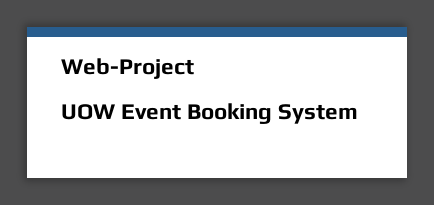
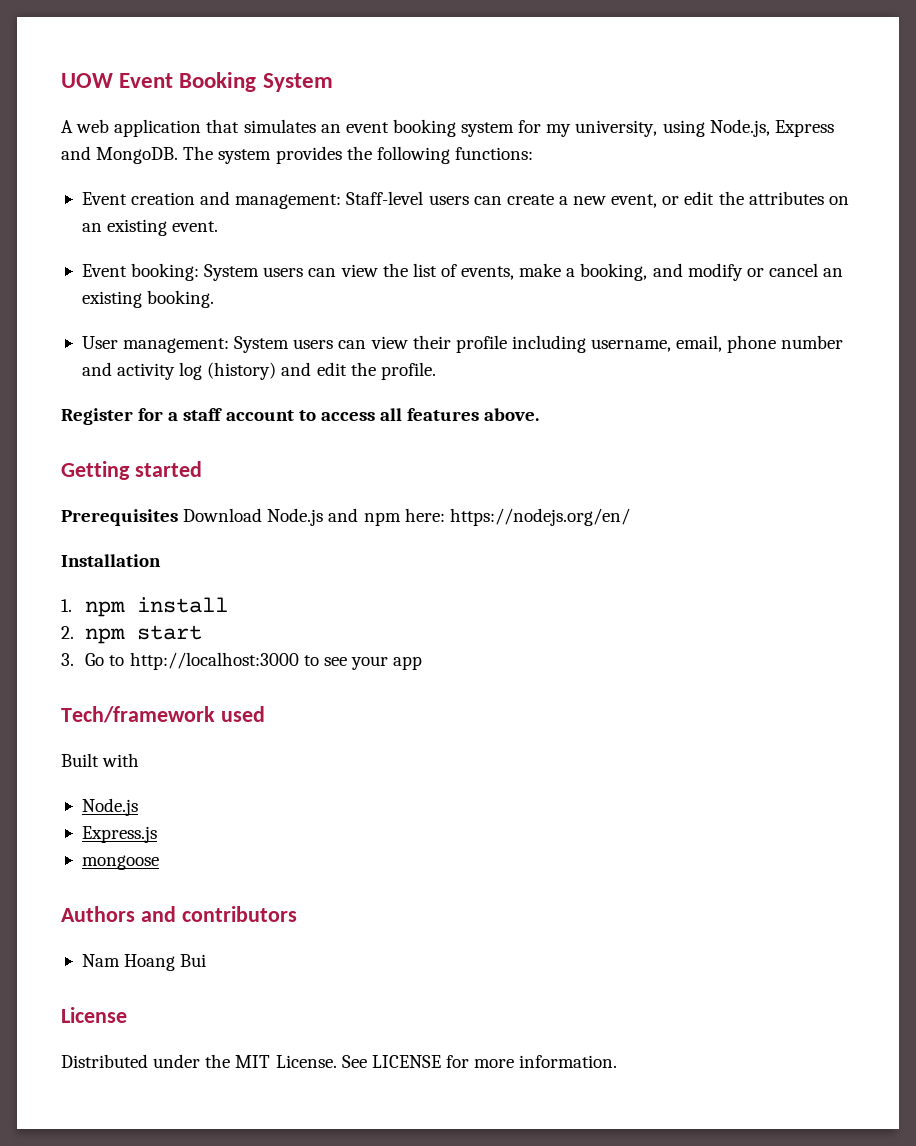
- Web-Project
+ A web application that simulates an event booking system for my university, using Node.js, Express and MongoDB. The system provides the following functions:
+ Event creation and management: Staff-level users can create a new event, or edit the attributes on an existing event.
+ Event booking: System users can view the list of events, make a booking, and modify or cancel an existing booking.
+ User management: System users can view their profile including username, email, phone number and activity log (history) and edit the profile.
+ Register for a staff account to access all features above.
+ Getting started
+ Prerequisites Download Node.js and npm here: https://nodejs.org/en/
+ Installation
+ 1. npm install
+ 2. npm start
+ 3. Go to http://localhost:3000 to see your app
+ Tech/framework used
+ Built with
+ Node.js
+ Express.js
+ mongoose
+ Authors and contributors
+ Nam Hoang Bui
+ License
+ Distributed under the MIT License. See LICENSE for more information.

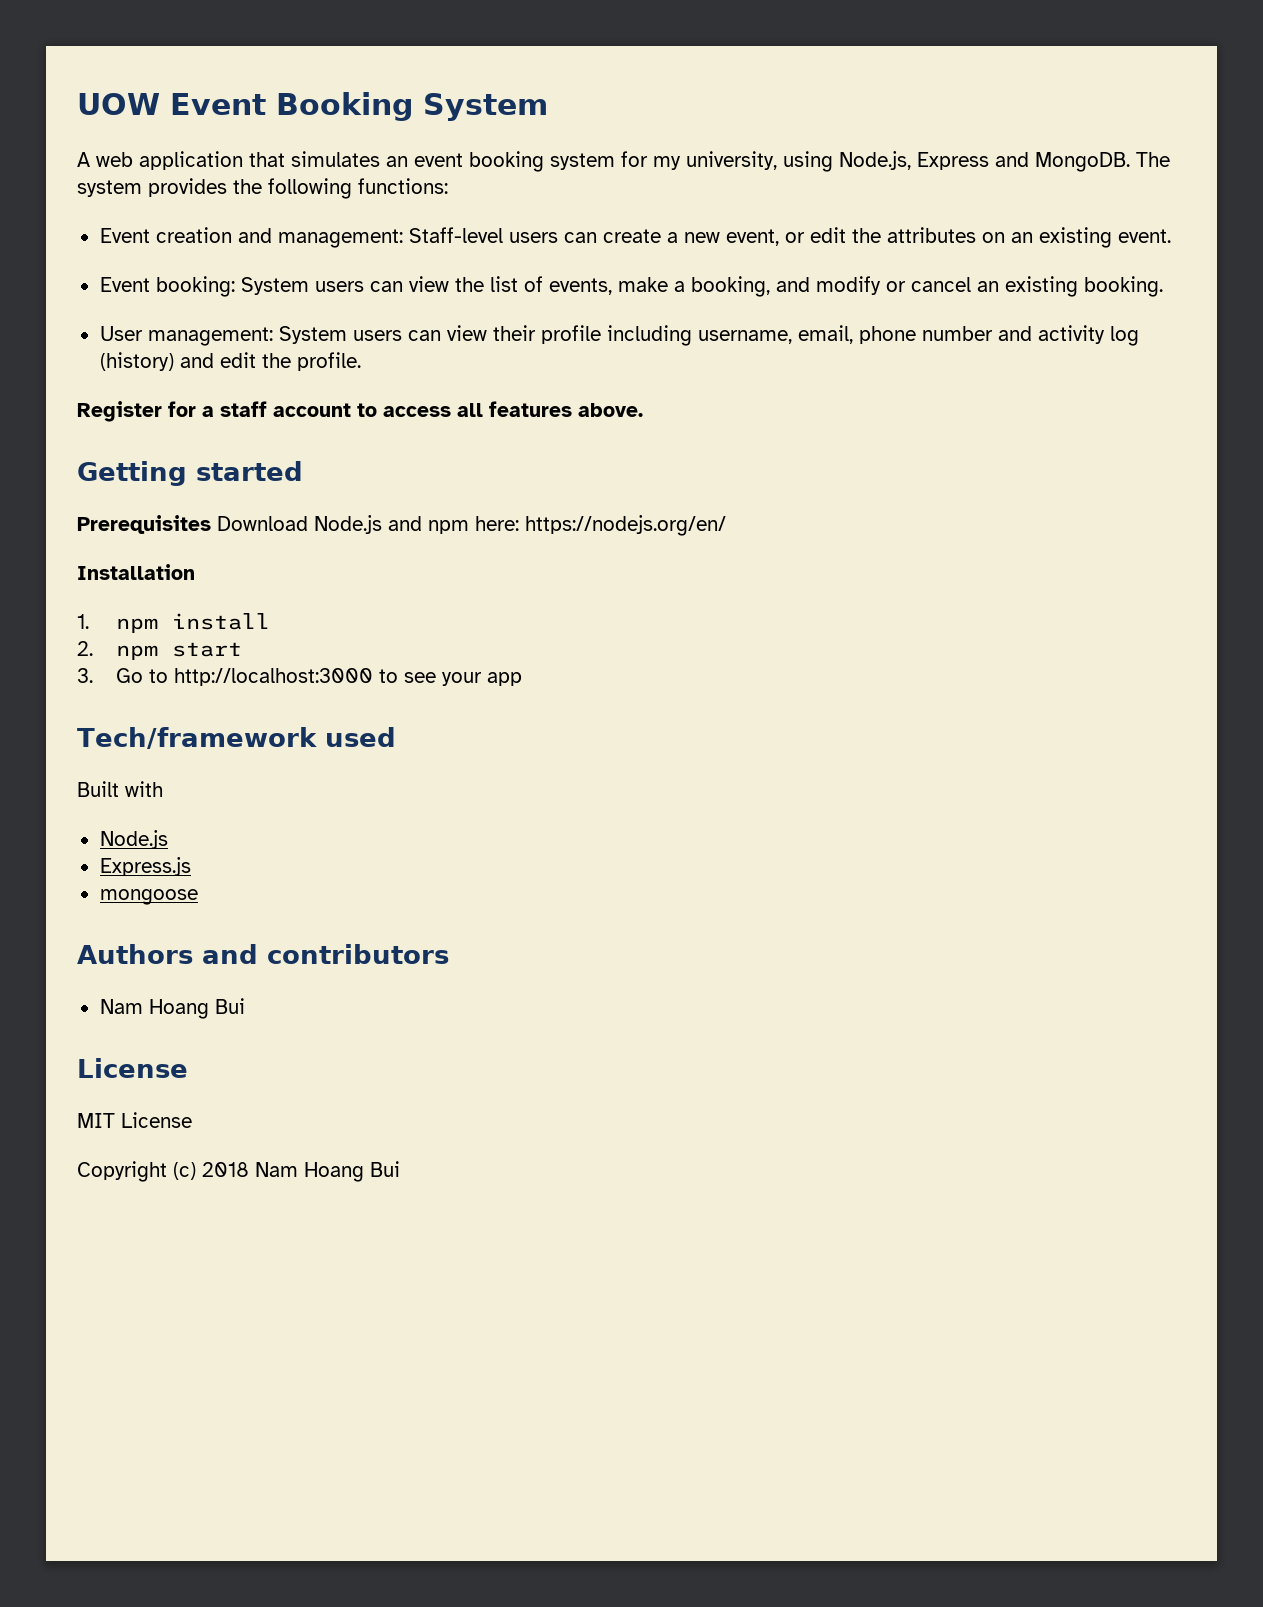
- Distributed under the MIT License. See LICENSE for more information.
+ MIT License
+ Copyright (c) 2018 Nam Hoang Bui

